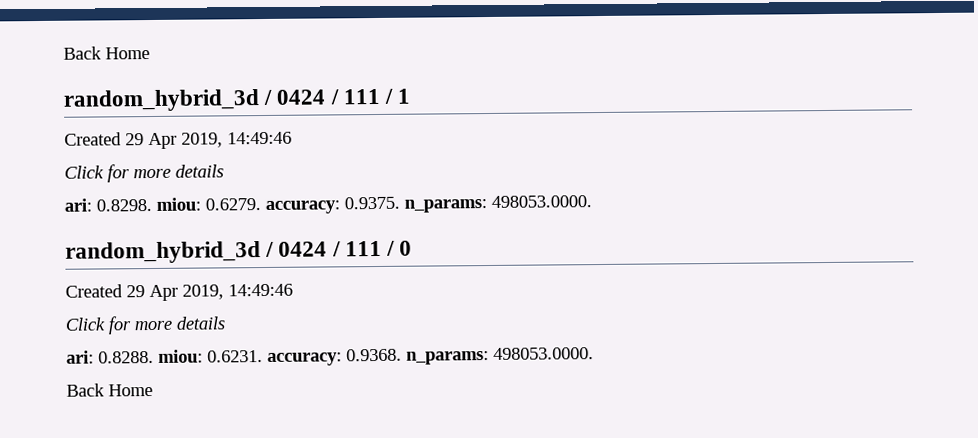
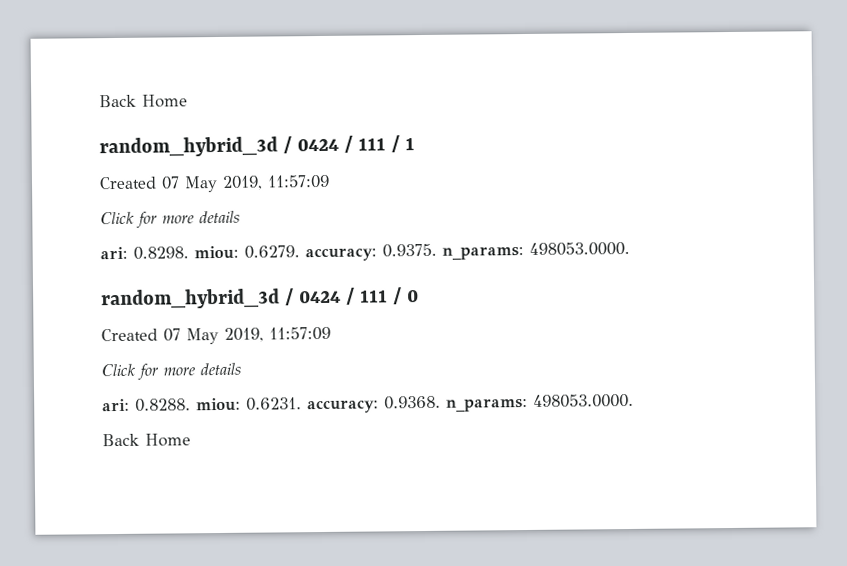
  random_hybrid_3d / 0424 / 111 / 1
- Created 29 Apr 2019, 14:49:46
+ Created 07 May 2019, 11:57:09
  random_hybrid_3d / 0424 / 111 / 0
- Created 29 Apr 2019, 14:49:46
+ Created 07 May 2019, 11:57:09

